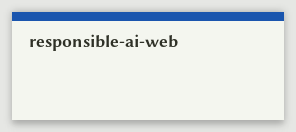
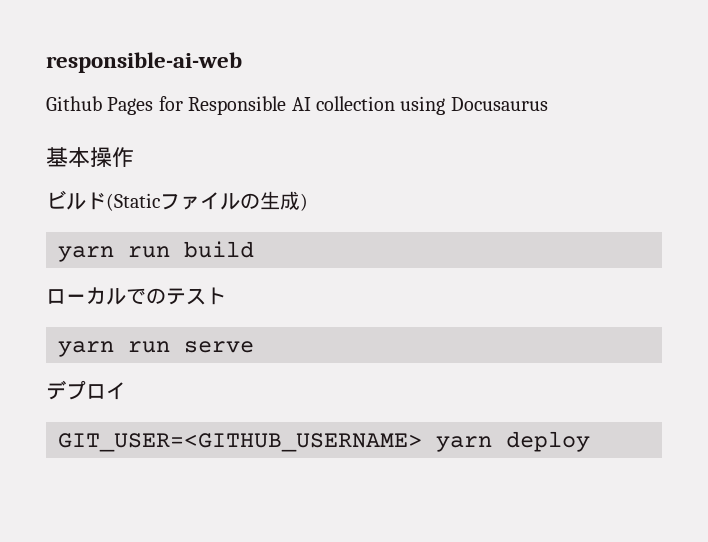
+ Github Pages for Responsible AI collection using Docusaurus
+ 基本操作
+ ビルド(Staticファイルの生成)
+ yarn run build
+ ローカルでのテスト
+ yarn run serve
+ デプロイ
+ GIT_USER=<GITHUB_USERNAME> yarn deploy

